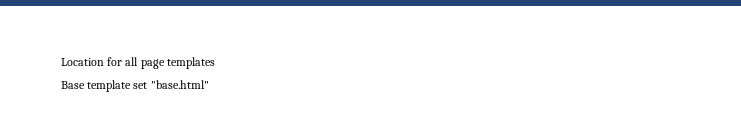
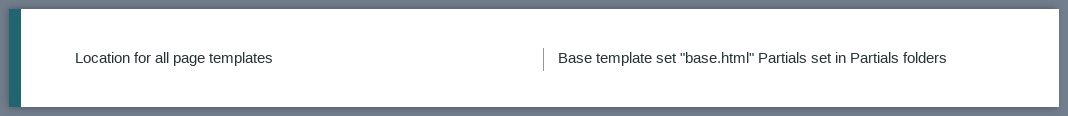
- Base template set "base.html"
+ Base template set "base.html" Partials set in Partials folders

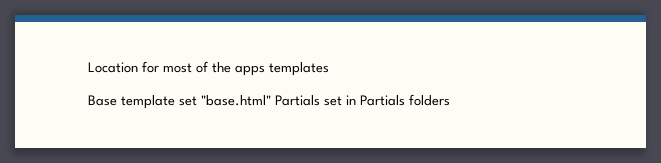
- Location for all page templates
+ Location for most of the apps templates

